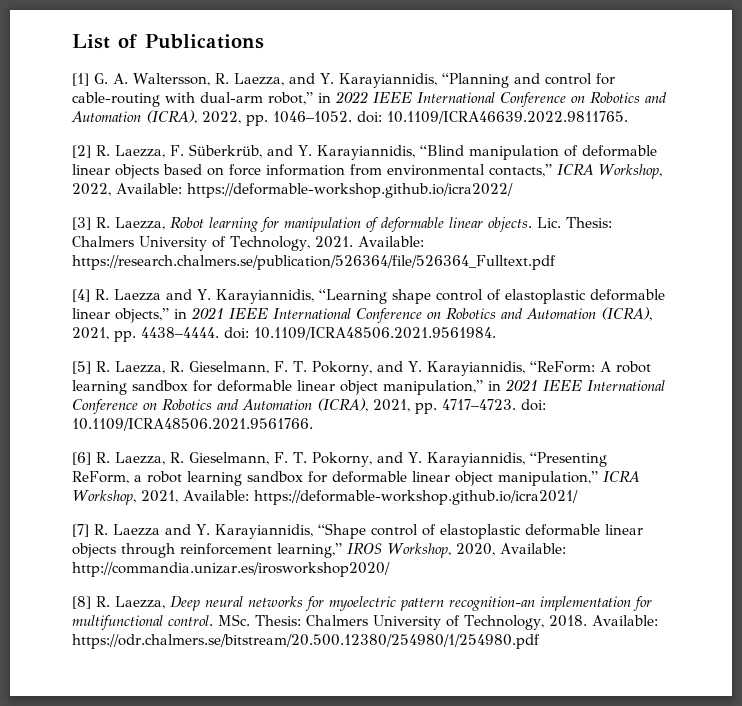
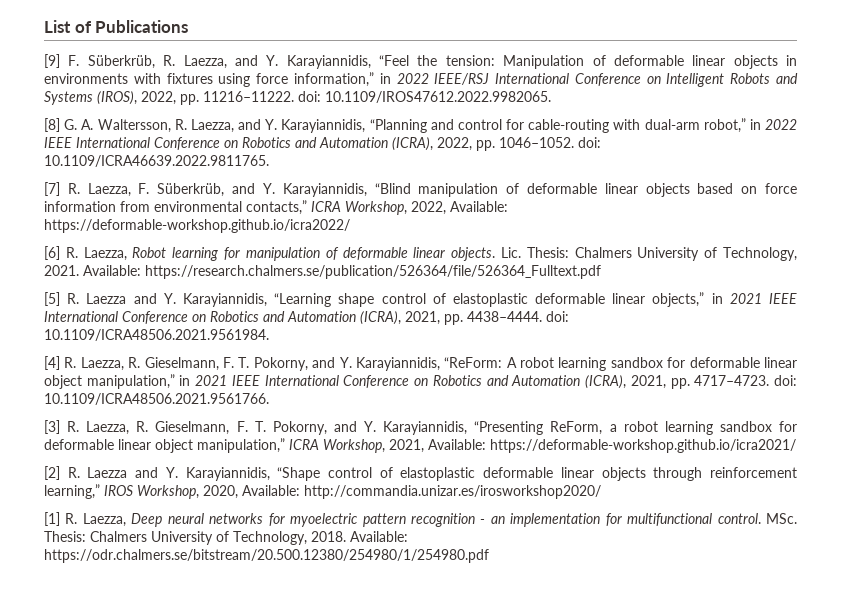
- [1] G. A. Waltersson, R. Laezza, and Y. Karayiannidis, “Planning and control for cable-routing with dual-arm robot,” in 2022 IEEE International Conference on Robotics and Automation (ICRA), 2022, pp. 1046–1052. doi: 10.1109/ICRA46639.2022.9811765.
+ [9] F. Süberkrüb, R. Laezza, and Y. Karayiannidis, “Feel the tension: Manipulation of deformable linear objects in environments with fixtures using force information,” in 2022 IEEE/RSJ International Conference on Intelligent Robots and Systems (IROS), 2022, pp. 11216–11222. doi: 10.1109/IROS47612.2022.9982065.
+ [8] G. A. Waltersson, R. Laezza, and Y. Karayiannidis, “Planning and control for cable-routing with dual-arm robot,” in 2022 IEEE International Conference on Robotics and Automation (ICRA), 2022, pp. 1046–1052. doi: 10.1109/ICRA46639.2022.9811765.
- [2] R. Laezza, F. Süberkrüb, and Y. Karayiannidis, “Blind manipulation of deformable linear objects based on force information from environmental contacts,” ICRA Workshop, 2022, Available: https://deformable-workshop.github.io/icra2022/
+ [7] R. Laezza, F. Süberkrüb, and Y. Karayiannidis, “Blind manipulation of deformable linear objects based on force information from environmental contacts,” ICRA Workshop, 2022, Available: https://deformable-workshop.github.io/icra2022/
- [3] R. Laezza, Robot learning for manipulation of deformable linear objects.
+ [6] R. Laezza, Robot learning for manipulation of deformable linear objects.
- [4] R. Laezza and Y. Karayiannidis, “Learning shape control of elastoplastic deformable linear objects,” in 2021 IEEE International Conference on Robotics and Automation (ICRA), 2021, pp. 4438–4444. doi: 10.1109/ICRA48506.2021.9561984.
+ [5] R. Laezza and Y. Karayiannidis, “Learning shape control of elastoplastic deformable linear objects,” in 2021 IEEE International Conference on Robotics and Automation (ICRA), 2021, pp. 4438–4444. doi: 10.1109/ICRA48506.2021.9561984.
- [5] R. Laezza, R. Gieselmann, F. T. Pokorny, and Y. Karayiannidis, “ReForm: A robot learning sandbox for deformable linear object manipulation,” in 2021 IEEE International Conference on Robotics and Automation (ICRA), 2021, pp. 4717–4723. doi: 10.1109/ICRA48506.2021.9561766.
+ [4] R. Laezza, R. Gieselmann, F. T. Pokorny, and Y. Karayiannidis, “ReForm: A robot learning sandbox for deformable linear object manipulation,” in 2021 IEEE International Conference on Robotics and Automation (ICRA), 2021, pp. 4717–4723. doi: 10.1109/ICRA48506.2021.9561766.
- [6] R. Laezza, R. Gieselmann, F. T. Pokorny, and Y. Karayiannidis, “Presenting ReForm, a robot learning sandbox for deformable linear object manipulation,” ICRA Workshop, 2021, Available: https://deformable-workshop.github.io/icra2021/
+ [3] R. Laezza, R. Gieselmann, F. T. Pokorny, and Y. Karayiannidis, “Presenting ReForm, a robot learning sandbox for deformable linear object manipulation,” ICRA Workshop, 2021, Available: https://deformable-workshop.github.io/icra2021/
- [7] R. Laezza and Y. Karayiannidis, “Shape control of elastoplastic deformable linear objects through reinforcement learning,” IROS Workshop, 2020, Available: http://commandia.unizar.es/irosworkshop2020/
+ [2] R. Laezza and Y. Karayiannidis, “Shape control of elastoplastic deformable linear objects through reinforcement learning,” IROS Workshop, 2020, Available: http://commandia.unizar.es/irosworkshop2020/
- [8] R. Laezza, Deep neural networks for myoelectric pattern recognition-an implementation for multifunctional control.
+ [1] R. Laezza, Deep neural networks for myoelectric pattern recognition - an implementation for multifunctional control.

